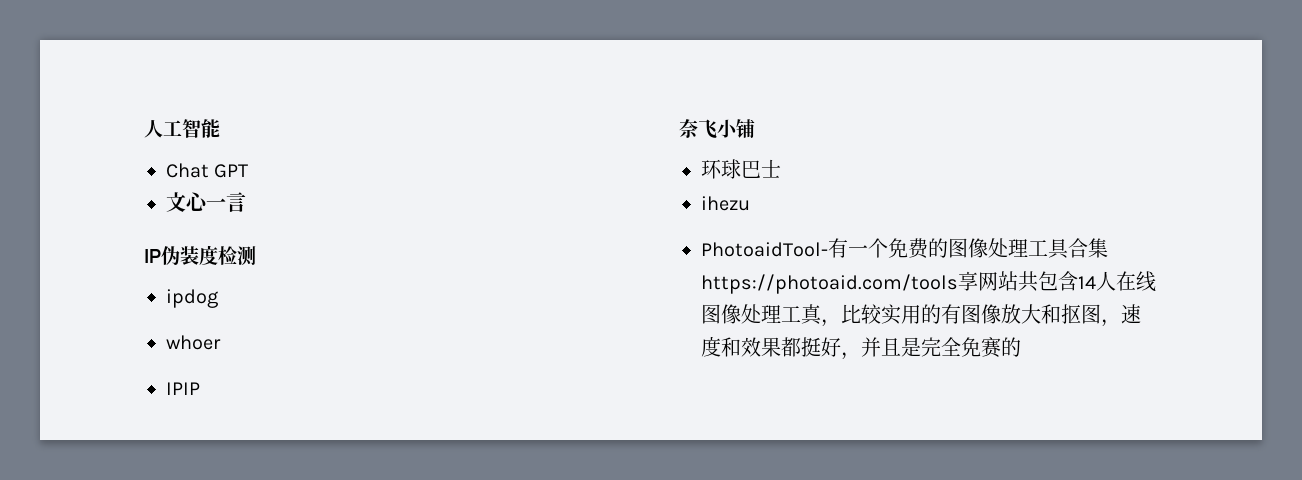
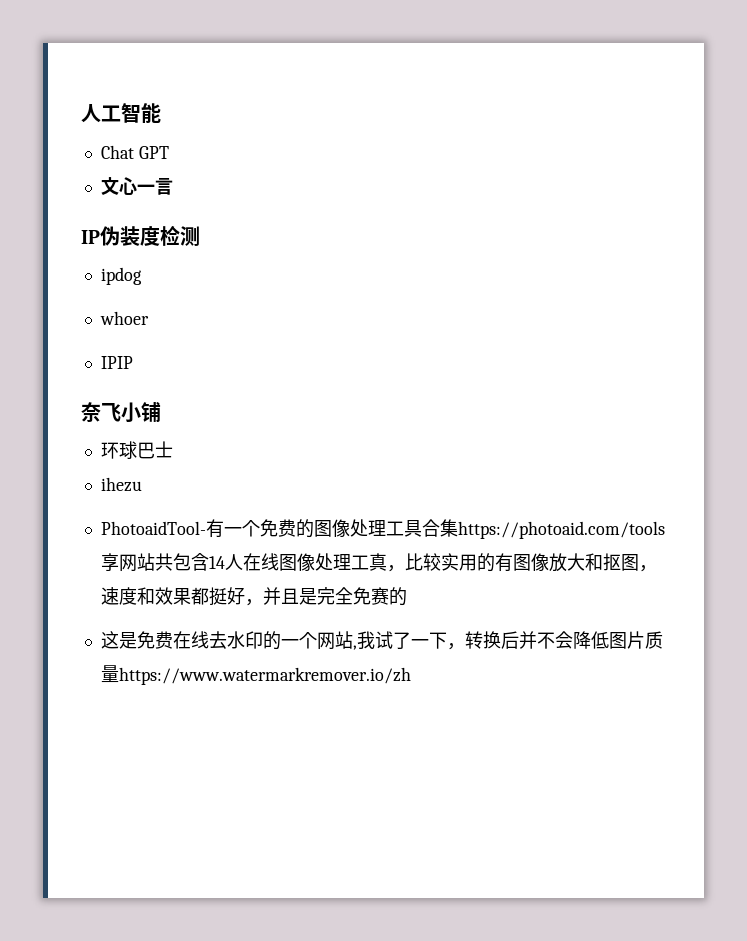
+ 这是免费在线去水印的一个网站,我试了一下，转换后并不会降低图片质量https://www.watermarkremover.io/zh

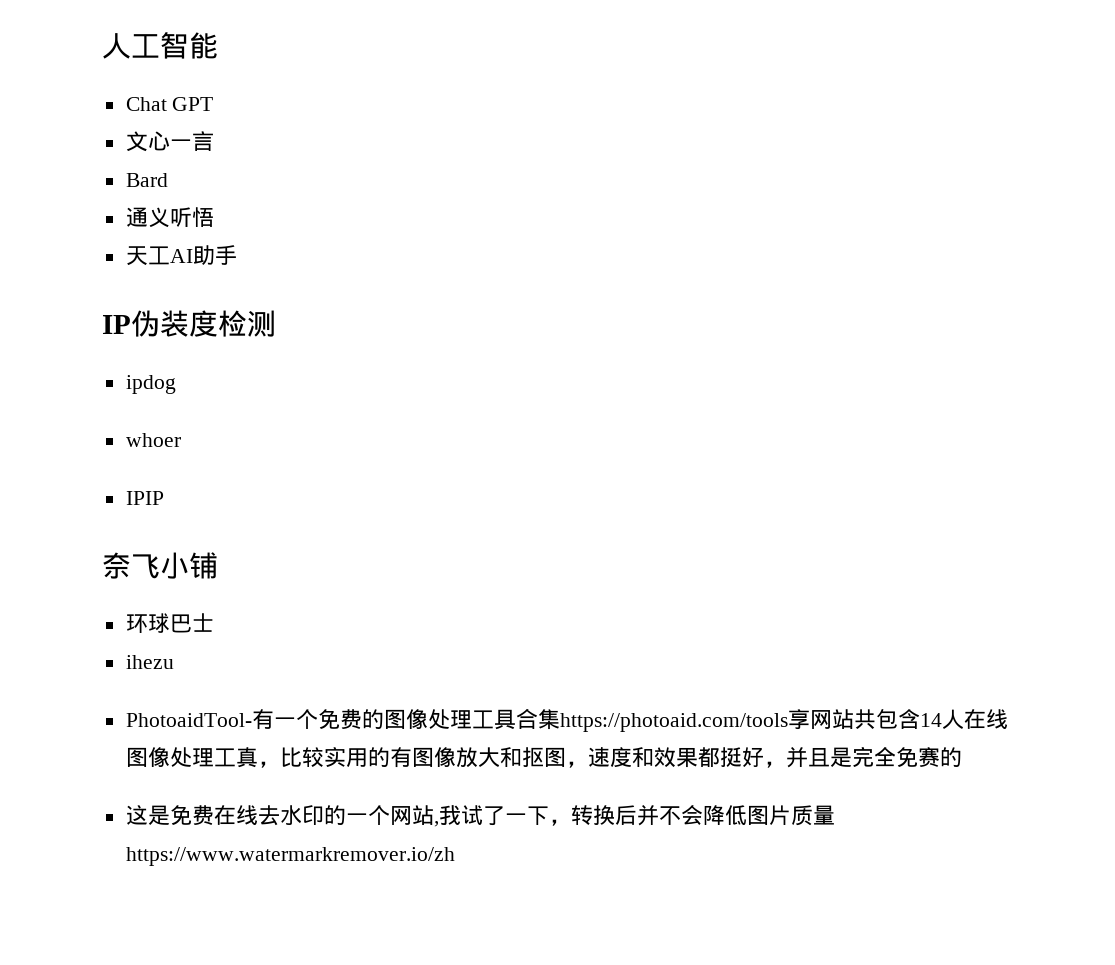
+ Bard
+ 通义听悟
+ 天工AI助手

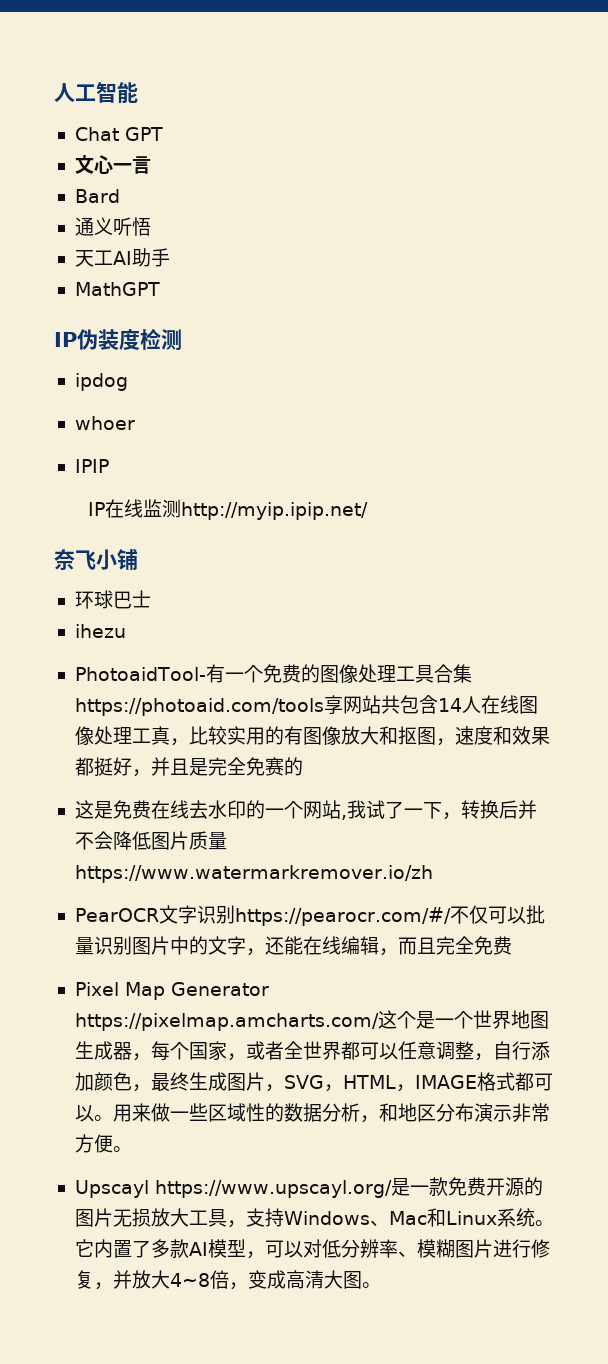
+ MathGPT
+ IP在线监测http://myip.ipip.net/
+ PearOCR文字识别https://pearocr.com/#/不仅可以批量识别图片中的文字，还能在线编辑，而且完全免费
+ Pixel Map Generator https://pixelmap.amcharts.com/这个是一个世界地图生成器，每个国家，或者全世界都可以任意调整，自行添加颜色，最终生成图片，SVG，HTML，IMAGE格式都可以。用来做一些区域性的数据分析，和地区分布演示非常方便。
+ Upscayl https://www.upscayl.org/是一款免费开源的图片无损放大工具，支持Windows、Mac和Linux系统。它内置了多款AI模型，可以对低分辨率、模糊图片进行修复，并放大4~8倍，变成高清大图。

